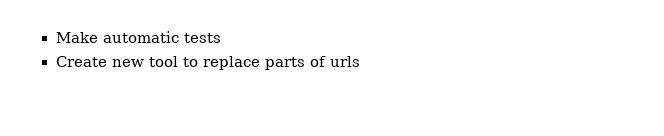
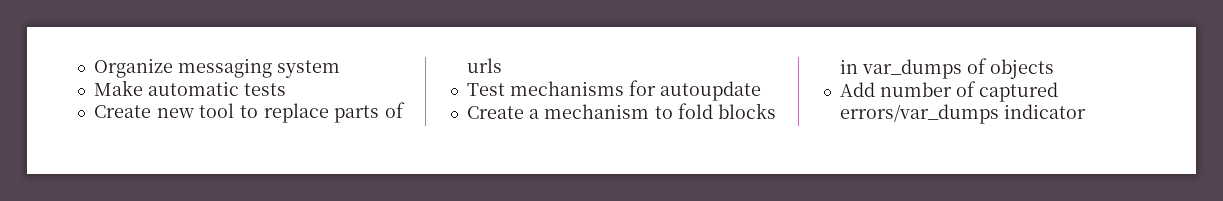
+ Organize messaging system
+ Test mechanisms for autoupdate
+ Create a mechanism to fold blocks in var_dumps of objects
+ Add number of captured errors/var_dumps indicator

